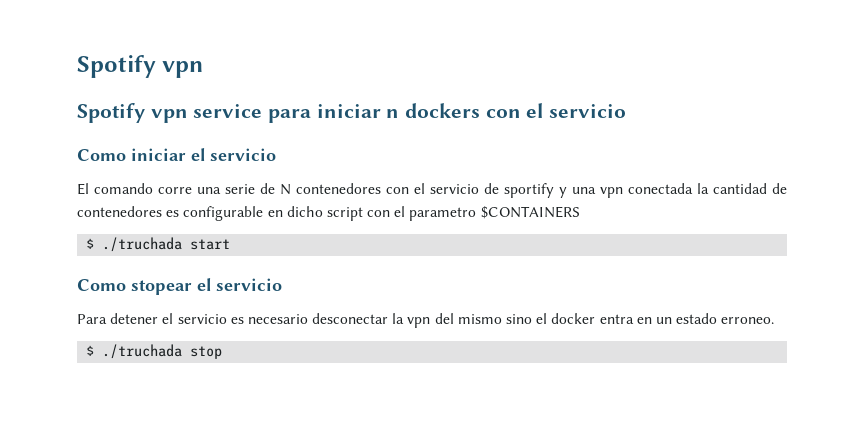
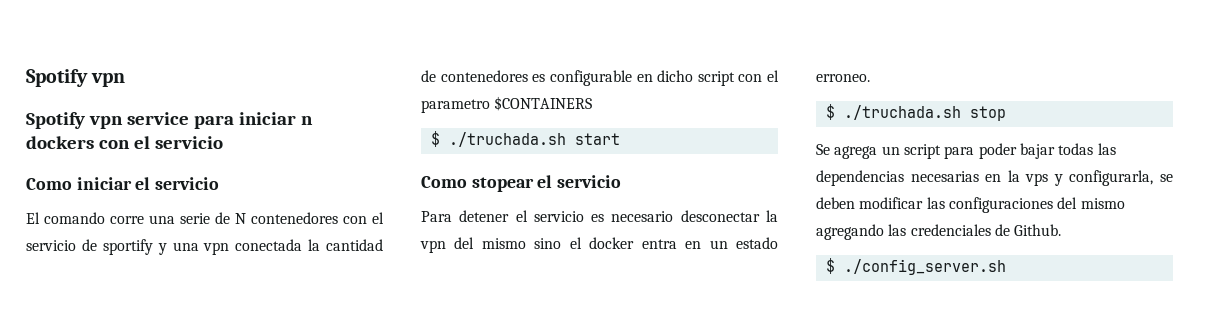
- $ ./truchada start
+ $ ./truchada.sh start
- $ ./truchada stop
+ $ ./truchada.sh stop
+ Se agrega un script para poder bajar todas las dependencias necesarias en la vps y configurarla, se deben modificar las configuraciones del mismo agregando las credenciales de Github.
+ $ ./config_server.sh

